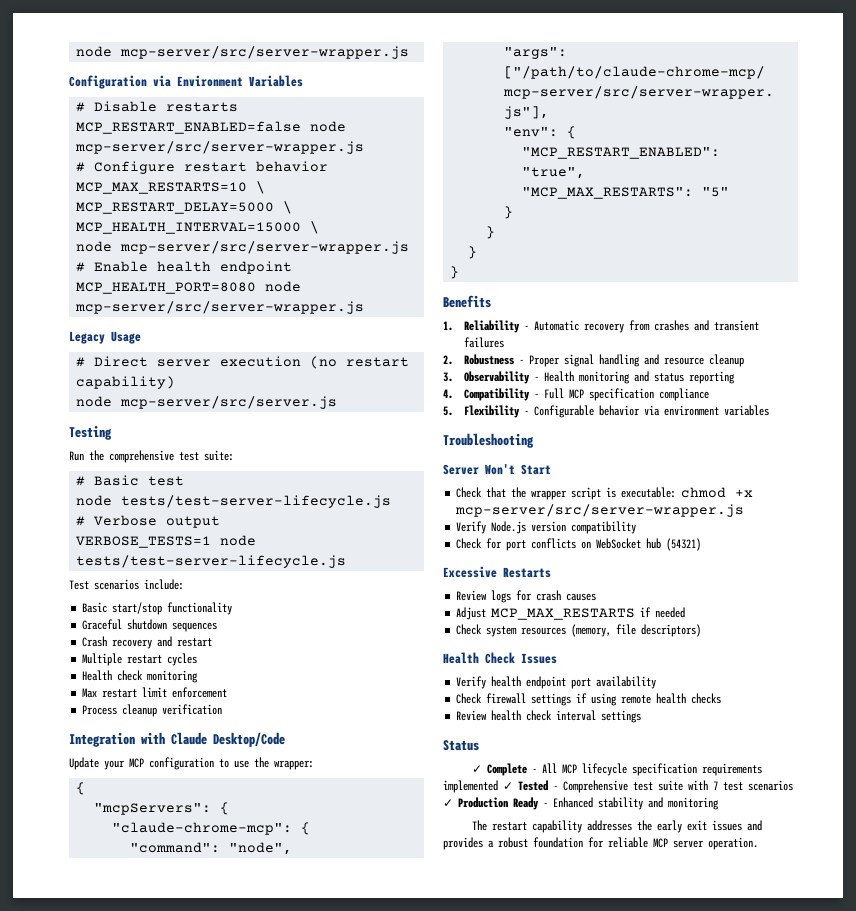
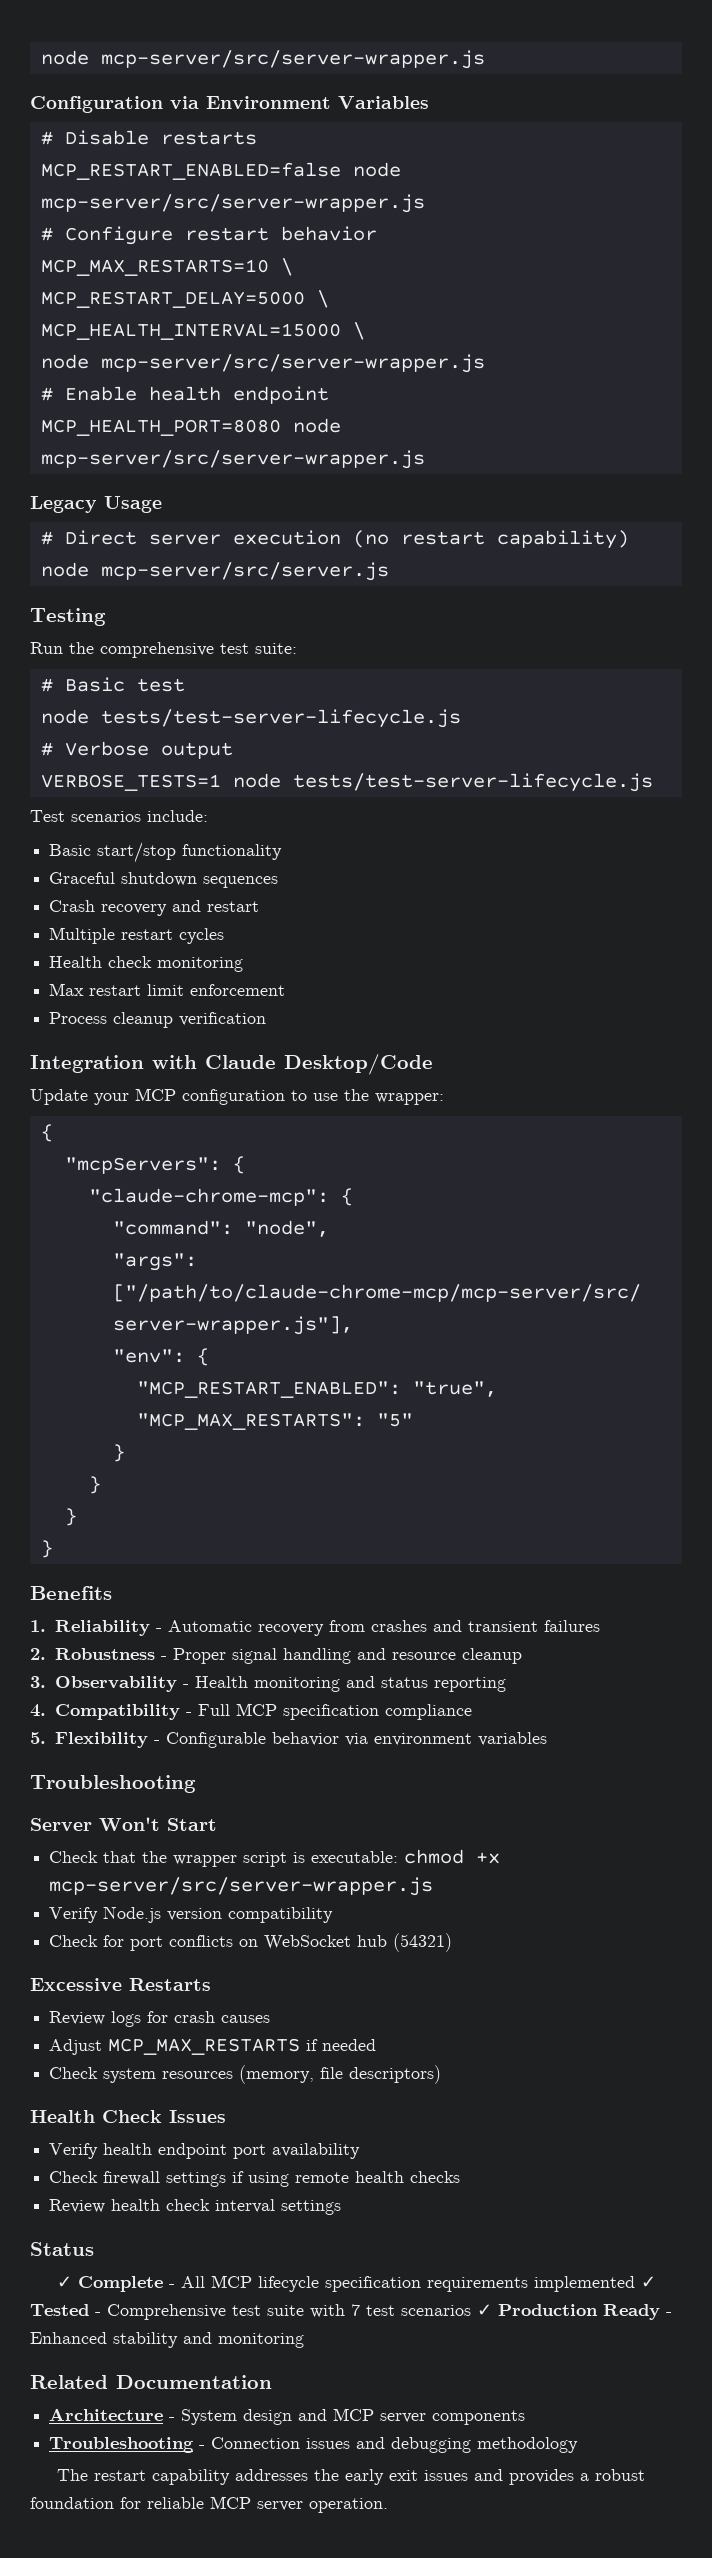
+ Related Documentation
+ Architecture - System design and MCP server components
+ Troubleshooting - Connection issues and debugging methodology

